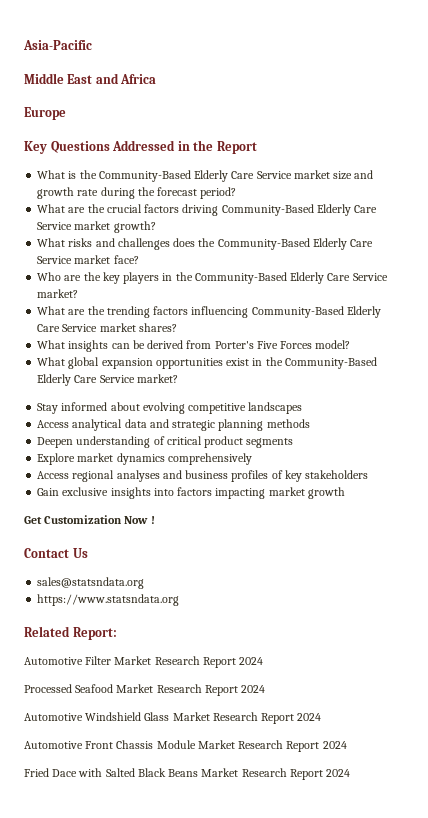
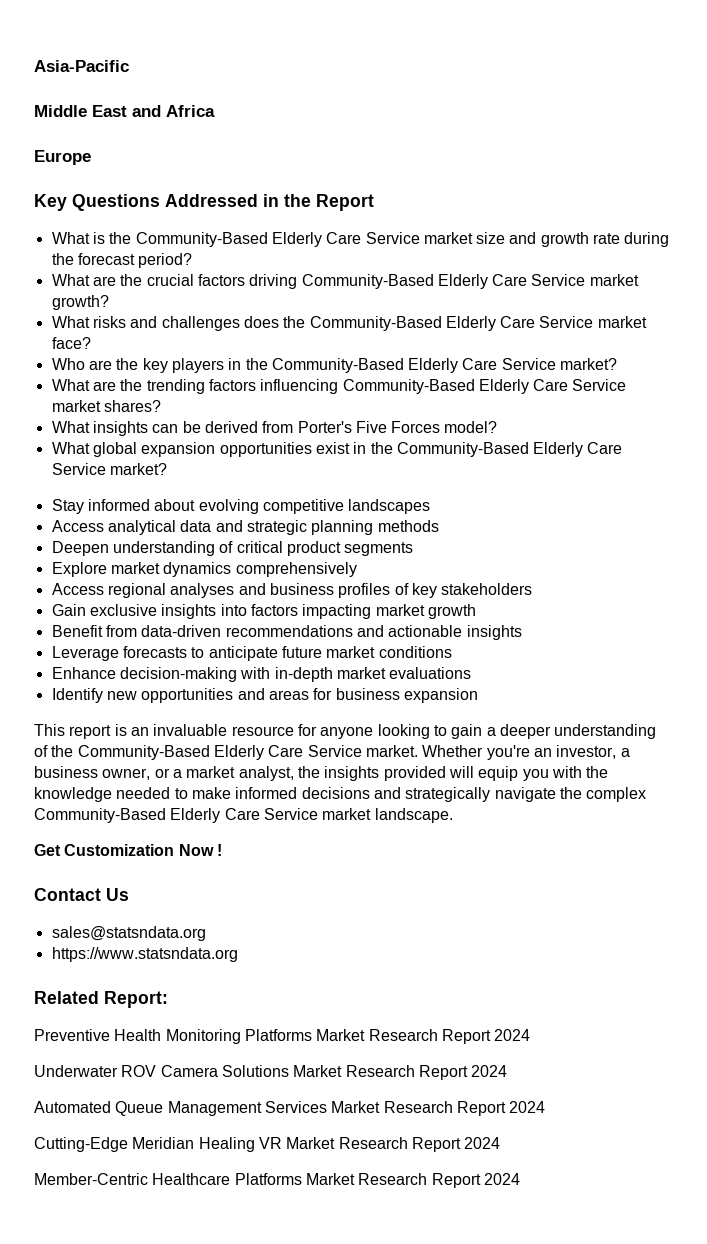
+ Benefit from data-driven recommendations and actionable insights
+ Leverage forecasts to anticipate future market conditions
+ Enhance decision-making with in-depth market evaluations
+ Identify new opportunities and areas for business expansion
+ This report is an invaluable resource for anyone looking to gain a deeper understanding of the Community-Based Elderly Care Service market. Whether you're an investor, a business owner, or a market analyst, the insights provided will equip you with the knowledge needed to make informed decisions and strategically navigate the complex Community-Based Elderly Care Service market landscape.
- Automotive Filter Market Research Report 2024
- Processed Seafood Market Research Report 2024
- Automotive Windshield Glass Market Research Report 2024
- Automotive Front Chassis Module Market Research Report 2024
- Fried Dace with Salted Black Beans Market Research Report 2024
+ Preventive Health Monitoring Platforms Market Research Report 2024
+ Underwater ROV Camera Solutions Market Research Report 2024
+ Automated Queue Management Services Market Research Report 2024
+ Cutting-Edge Meridian Healing VR Market Research Report 2024
+ Member-Centric Healthcare Platforms Market Research Report 2024

